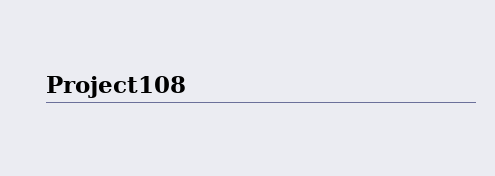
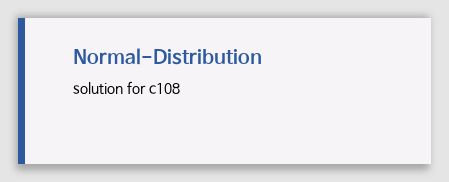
- Project108
+ Normal-Distribution
+ solution for c108

